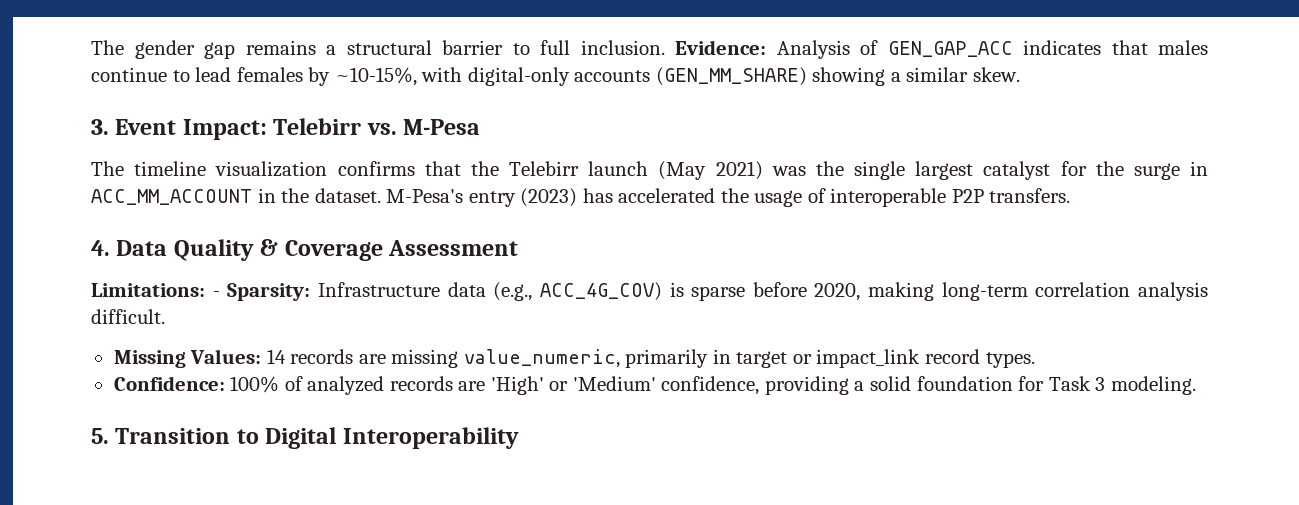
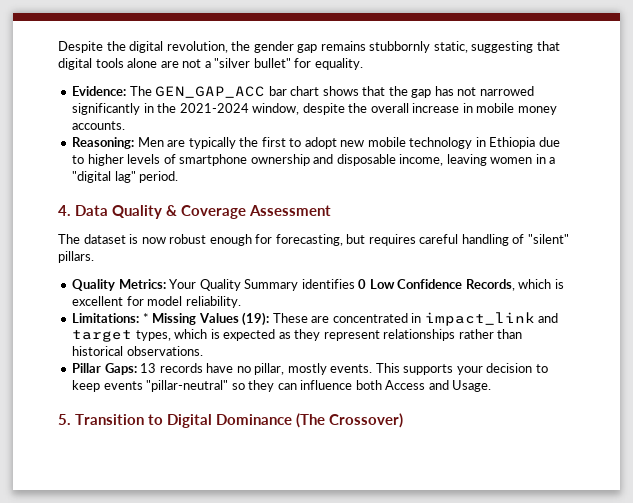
- The gender gap remains a structural barrier to full inclusion. Evidence: Analysis of GEN_GAP_ACC indicates that males continue to lead females by ~10-15%, with digital-only accounts (GEN_MM_SHARE) showing a similar skew.
- 3. Event Impact: Telebirr vs. M-Pesa
- The timeline visualization confirms that the Telebirr launch (May 2021) was the single largest catalyst for the surge in ACC_MM_ACCOUNT in the dataset. M-Pesa's entry (2023) has accelerated the usage of interoperable P2P transfers.
+ Despite the digital revolution, the gender gap remains stubbornly static, suggesting that digital tools alone are not a "silver bullet" for equality.
+ Evidence: The GEN_GAP_ACC bar chart shows that the gap has not narrowed significantly in the 2021-2024 window, despite the overall increase in mobile money accounts.
+ Reasoning: Men are typically the first to adopt new mobile technology in Ethiopia due to higher levels of smartphone ownership and disposable income, leaving women in a "digital lag" period.
- Limitations: - Sparsity: Infrastructure data (e.g., ACC_4G_COV) is sparse before 2020, making long-term correlation analysis difficult.
- Missing Values: 14 records are missing value_numeric, primarily in target or impact_link record types.
- Confidence: 100% of analyzed records are 'High' or 'Medium' confidence, providing a solid foundation for Task 3 modeling.
+ The dataset is now robust enough for forecasting, but requires careful handling of "silent" pillars.
+ Quality Metrics: Your Quality Summary identifies 0 Low Confidence Records, which is excellent for model reliability.
+ Limitations: * Missing Values (19): These are concentrated in impact_link and target types, which is expected as they represent relationships rather than historical observations.
+ Pillar Gaps: 13 records have no pillar, mostly events. This supports your decision to keep events "pillar-neutral" so they can influence both Access and Usage.
- 5. Transition to Digital Interoperability
+ 5. Transition to Digital Dominance (The Crossover)

